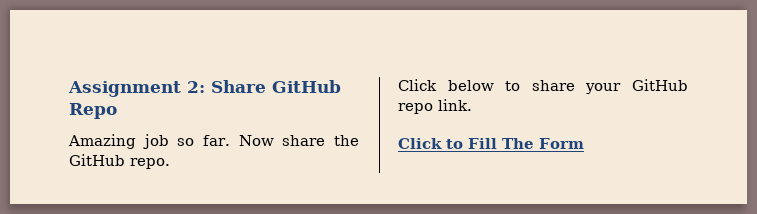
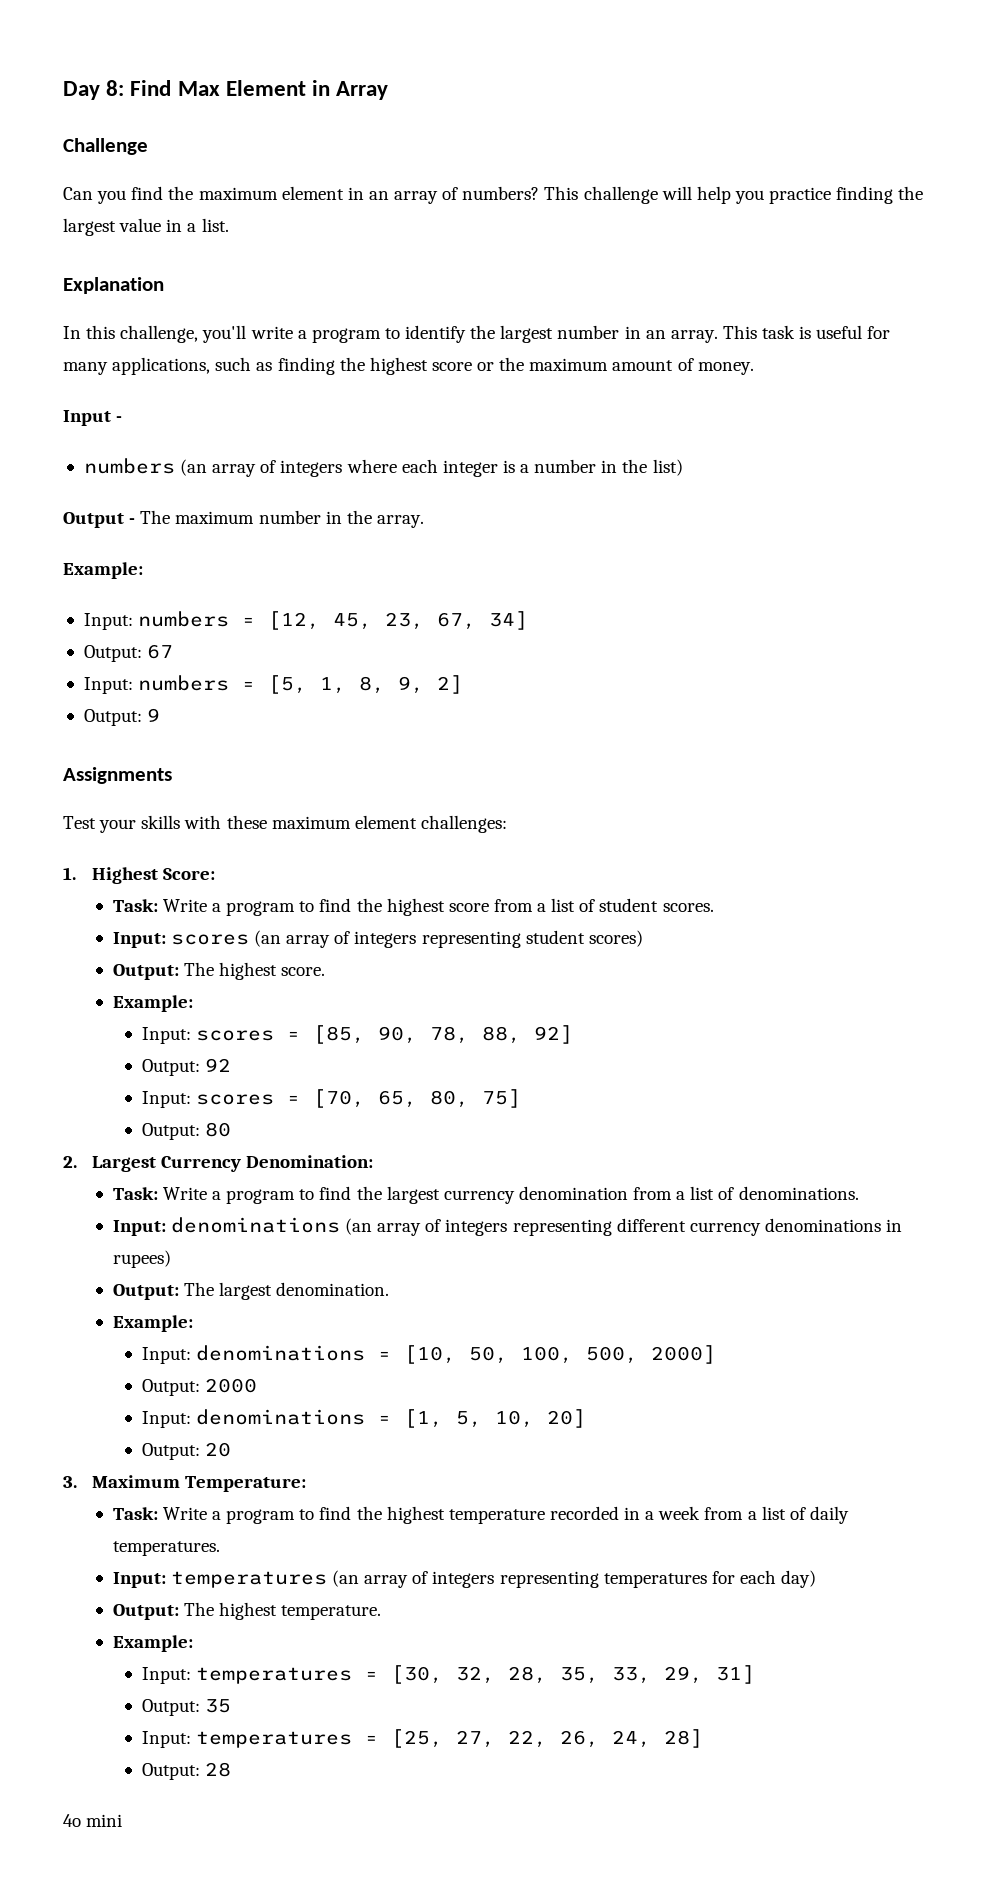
- Assignment 2: Share GitHub Repo
- Amazing job so far. Now share the GitHub repo.
- Click below to share your GitHub repo link.
- Click to Fill The Form
+ Day 8: Find Max Element in Array
+ Challenge
+ Can you find the maximum element in an array of numbers? This challenge will help you practice finding the largest value in a list.
+ Explanation
+ In this challenge, you'll write a program to identify the largest number in an array. This task is useful for many applications, such as finding the highest score or the maximum amount of money.
+ Input -
+ numbers (an array of integers where each integer is a number in the list)
+ Output - The maximum number in the array.
+ Example:
+ Input: numbers = [12, 45, 23, 67, 34]
+ Output: 67
+ Input: numbers = [5, 1, 8, 9, 2]
+ Output: 9
+ Assignments
+ Test your skills with these maximum element challenges:
+ 1. Highest Score:
+ Task: Write a program to find the highest score from a list of student scores.
+ Input: scores (an array of integers representing student scores)
+ Output: The highest score.
+ Example:
+ Input: scores = [85, 90, 78, 88, 92]
+ Output: 92
+ Input: scores = [70, 65, 80, 75]
+ Output: 80
+ 2. Largest Currency Denomination:
+ Task: Write a program to find the largest currency denomination from a list of denominations.
+ Input: denominations (an array of integers representing different currency denominations in rupees)
+ Output: The largest denomination.
+ Example:
+ Input: denominations = [10, 50, 100, 500, 2000]
+ Output: 2000
+ Input: denominations = [1, 5, 10, 20]
+ Output: 20
+ 3. Maximum Temperature:
+ Task: Write a program to find the highest temperature recorded in a week from a list of daily temperatures.
+ Input: temperatures (an array of integers representing temperatures for each day)
+ Output: The highest temperature.
+ Example:
+ Input: temperatures = [30, 32, 28, 35, 33, 29, 31]
+ Output: 35
+ Input: temperatures = [25, 27, 22, 26, 24, 28]
+ Output: 28
+ 4o mini

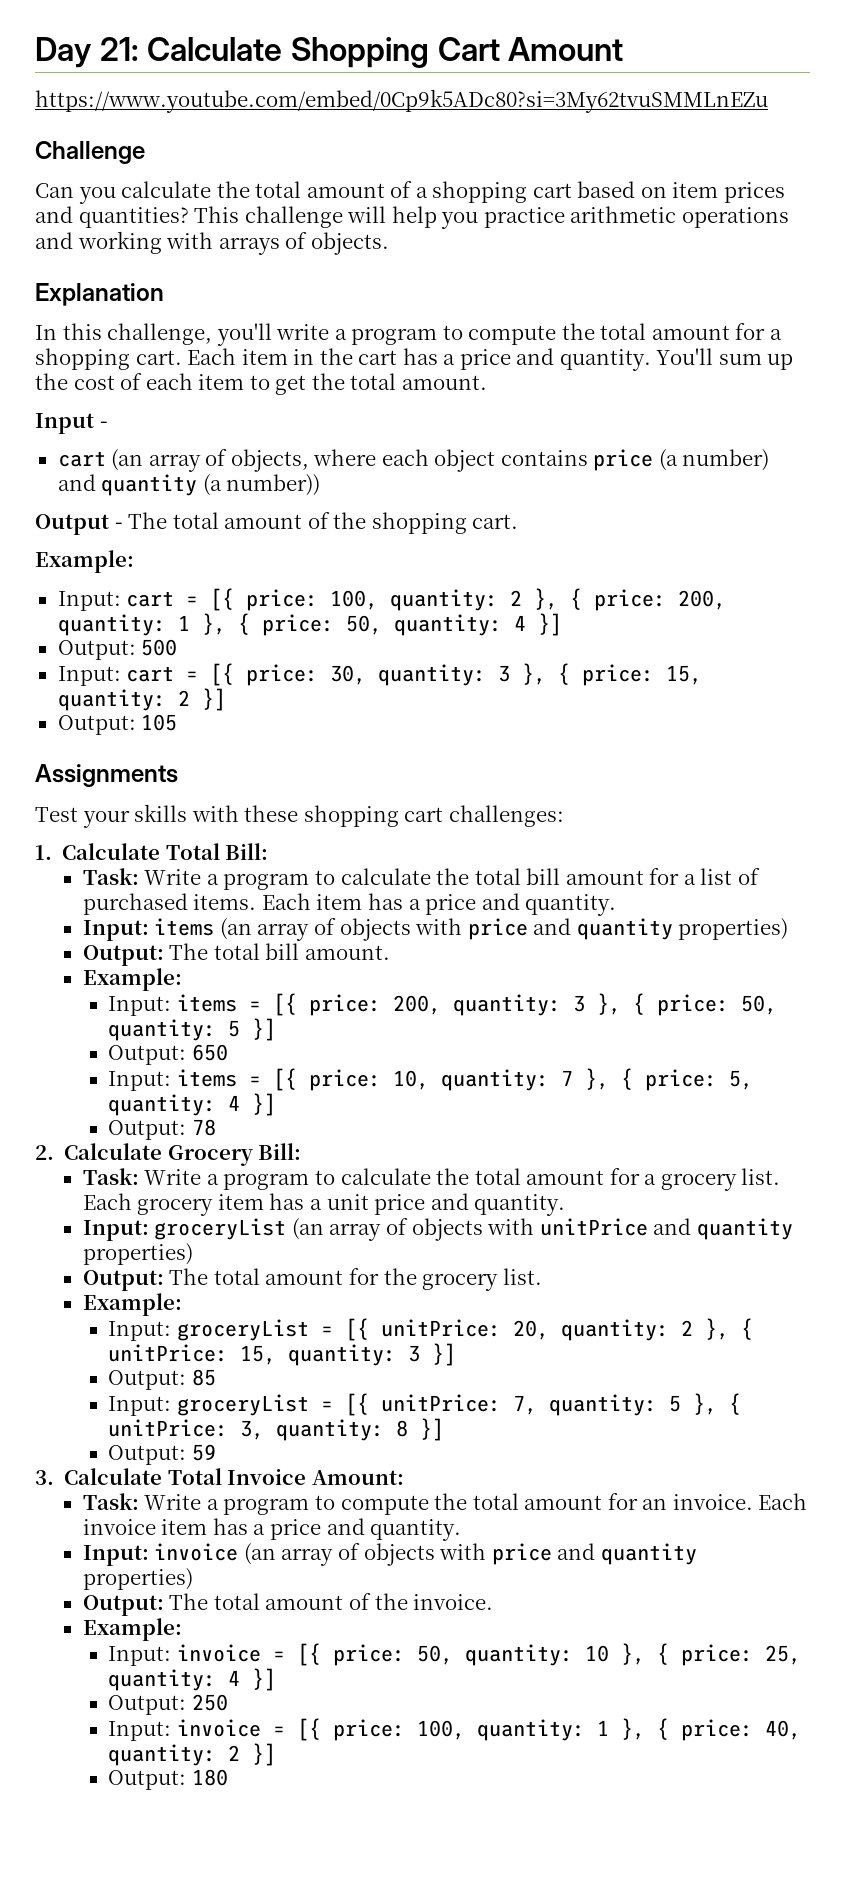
- Day 8: Find Max Element in Array
+ Day 21: Calculate Shopping Cart Amount
+ https://www.youtube.com/embed/0Cp9k5ADc80?si=3My62tvuSMMLnEZu
  Challenge
- Can you find the maximum element in an array of numbers?
+ Can you calculate the total amount of a shopping cart based on item prices and quantities?
- This challenge will help you practice finding the largest value in a list.
+ This challenge will help you practice arithmetic operations and working with arrays of objects.
- In this challenge, you'll write a program to identify the largest number in an array. This task is useful for many applications, such as finding the highest score or the maximum amount of money.
+ In this challenge, you'll write a program to compute the total amount for a shopping cart. Each item in the cart has a price and quantity. You'll sum up the cost of each item to get the total amount.
- numbers (an array of integers where each integer is a number in the list)
- Output - The maximum number in the array.
+ cart (an array of objects, where each object contains price (a number) and quantity (a number))
+ Output - The total amount of the shopping cart.
  Example:
- Input: numbers = [12, 45, 23, 67, 34]
- Output: 67
- Input: numbers = [5, 1, 8, 9, 2]
- Output: 9
+ Input: cart = [{ price: 100, quantity: 2 }, { price: 200, quantity: 1 }, { price: 50, quantity: 4 }]
+ Output: 500
+ Input: cart = [{ price: 30, quantity: 3 }, { price: 15, quantity: 2 }]
+ Output: 105
- Test your skills with these maximum element challenges:
+ Test your skills with these shopping cart challenges:
- 1. Highest Score:
- Task: Write a program to find the highest score from a list of student scores.
- Input: scores (an array of integers representing student scores)
- Output: The highest score.
+ 1. Calculate Total Bill:
+ Task: Write a program to calculate the total bill amount for a list of purchased items. Each item has a price and quantity.
+ Input: items (an array of objects with price and quantity properties)
+ Output: The total bill amount.
  Example:
- Input: scores = [85, 90, 78, 88, 92]
- Output: 92
- Input: scores = [70, 65, 80, 75]
- Output: 80
+ Input: items = [{ price: 200, quantity: 3 }, { price: 50, quantity: 5 }]
+ Output: 650
+ Input: items = [{ price: 10, quantity: 7 }, { price: 5, quantity: 4 }]
+ Output: 78
- 2. Largest Currency Denomination:
- Task: Write a program to find the largest currency denomination from a list of denominations.
- Input: denominations (an array of integers representing different currency denominations in rupees)
- Output: The largest denomination.
+ 2. Calculate Grocery Bill:
+ Task: Write a program to calculate the total amount for a grocery list. Each grocery item has a unit price and quantity.
+ Input: groceryList (an array of objects with unitPrice and quantity properties)
+ Output: The total amount for the grocery list.
  Example:
- Input: denominations = [10, 50, 100, 500, 2000]
- Output: 2000
- Input: denominations = [1, 5, 10, 20]
- Output: 20
+ Input: groceryList = [{ unitPrice: 20, quantity: 2 }, { unitPrice: 15, quantity: 3 }]
+ Output: 85
+ Input: groceryList = [{ unitPrice: 7, quantity: 5 }, { unitPrice: 3, quantity: 8 }]
+ Output: 59
- 3. Maximum Temperature:
- Task: Write a program to find the highest temperature recorded in a week from a list of daily temperatures.
- Input: temperatures (an array of integers representing temperatures for each day)
- Output: The highest temperature.
+ 3. Calculate Total Invoice Amount:
+ Task: Write a program to compute the total amount for an invoice. Each invoice item has a price and quantity.
+ Input: invoice (an array of objects with price and quantity properties)
+ Output: The total amount of the invoice.
  Example:
- Input: temperatures = [30, 32, 28, 35, 33, 29, 31]
- Output: 35
- Input: temperatures = [25, 27, 22, 26, 24, 28]
- Output: 28
- 4o mini
+ Input: invoice = [{ price: 50, quantity: 10 }, { price: 25, quantity: 4 }]
+ Output: 250
+ Input: invoice = [{ price: 100, quantity: 1 }, { price: 40, quantity: 2 }]
+ Output: 180

